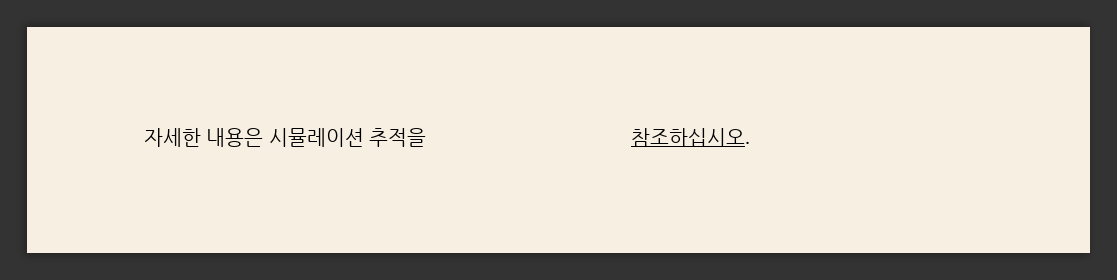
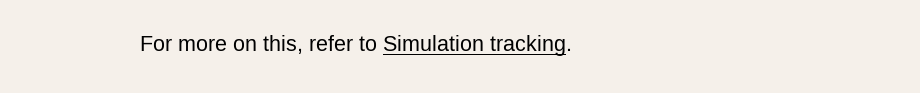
- 자세한 내용은 시뮬레이션 추적을 참조하십시오.
+ For more on this, refer to Simulation tracking.

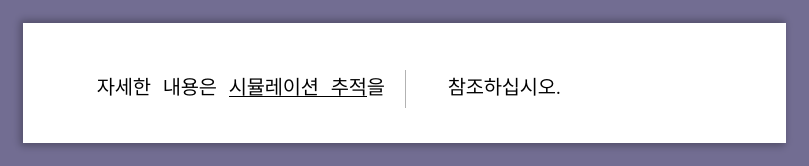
- For more on this, refer to Simulation tracking.
+ 자세한 내용은 시뮬레이션 추적을 참조하십시오.

